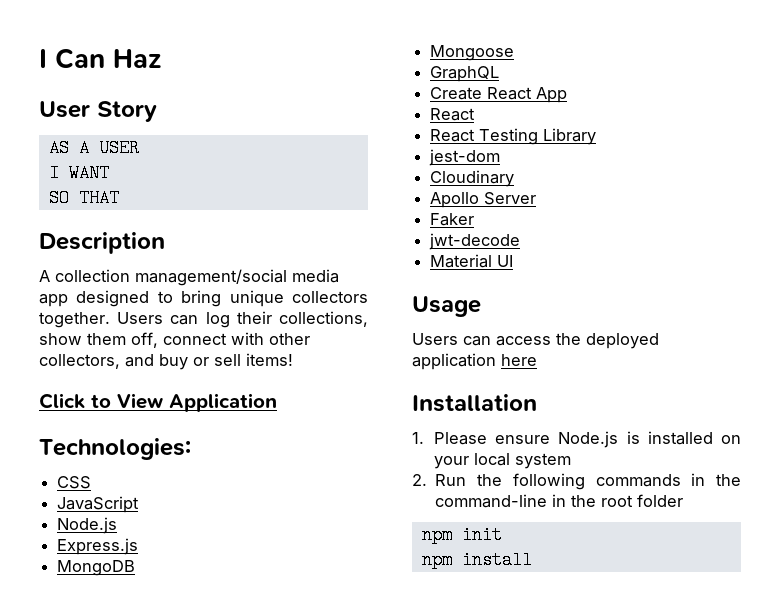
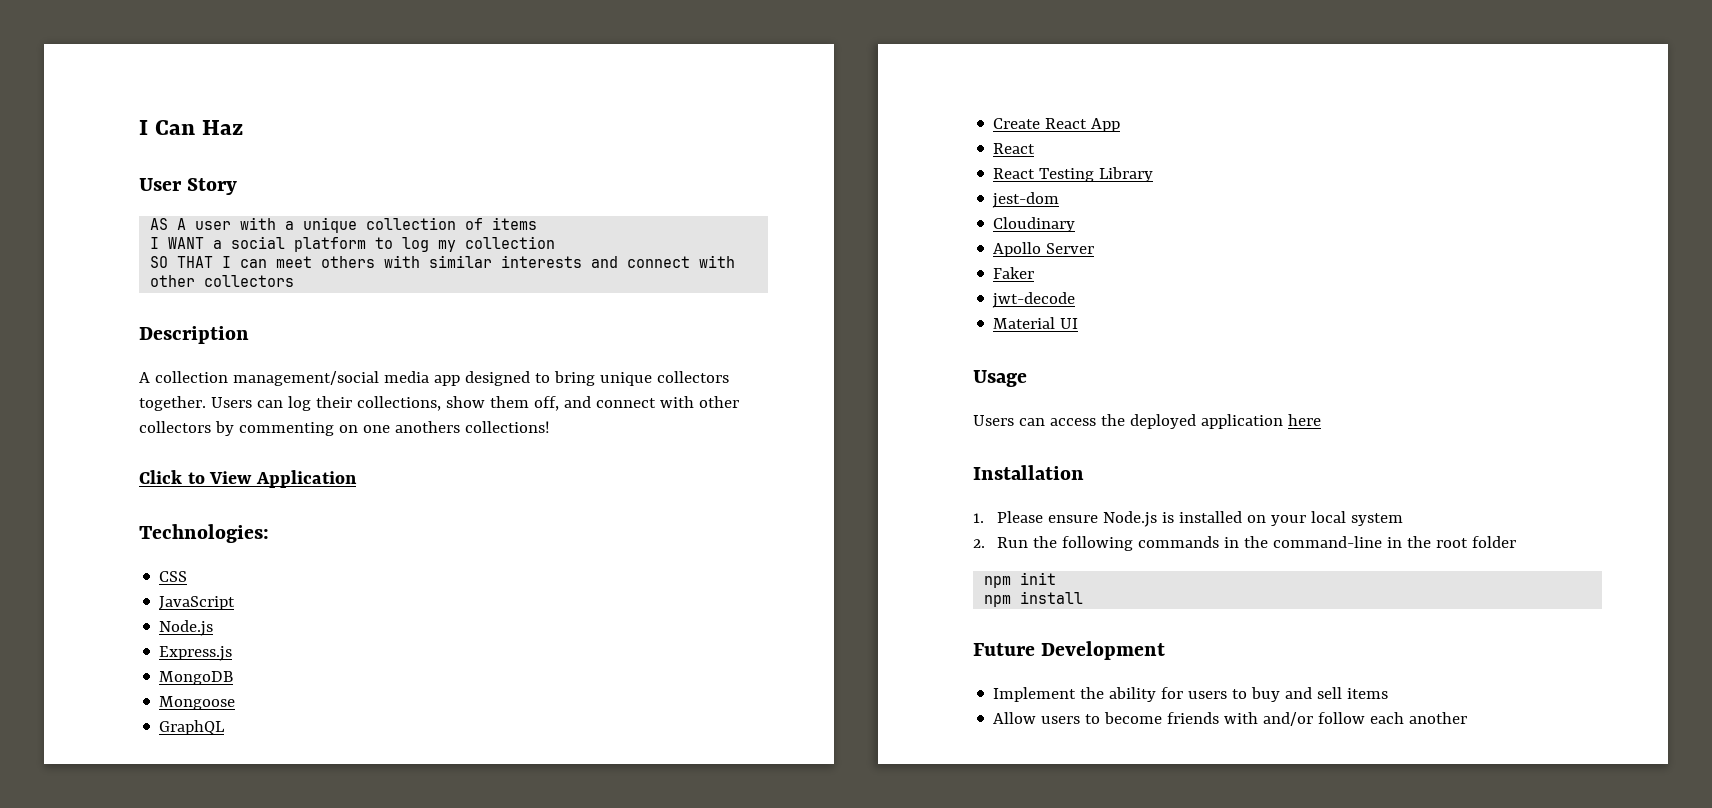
- AS A USER
- I WANT
- SO THAT
+ AS A user with a unique collection of items
+ I WANT a social platform to log my collection
+ SO THAT I can meet others with similar interests and connect with other collectors
- Users can log their collections, show them off, connect with other collectors, and buy or sell items!
+ Users can log their collections, show them off, and connect with other collectors by commenting on one anothers collections!
+ Future Development
+ Implement the ability for users to buy and sell items
+ Allow users to become friends with and/or follow each another

